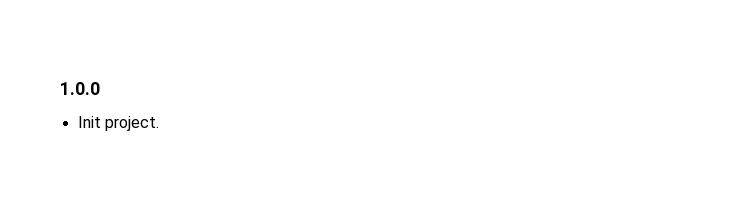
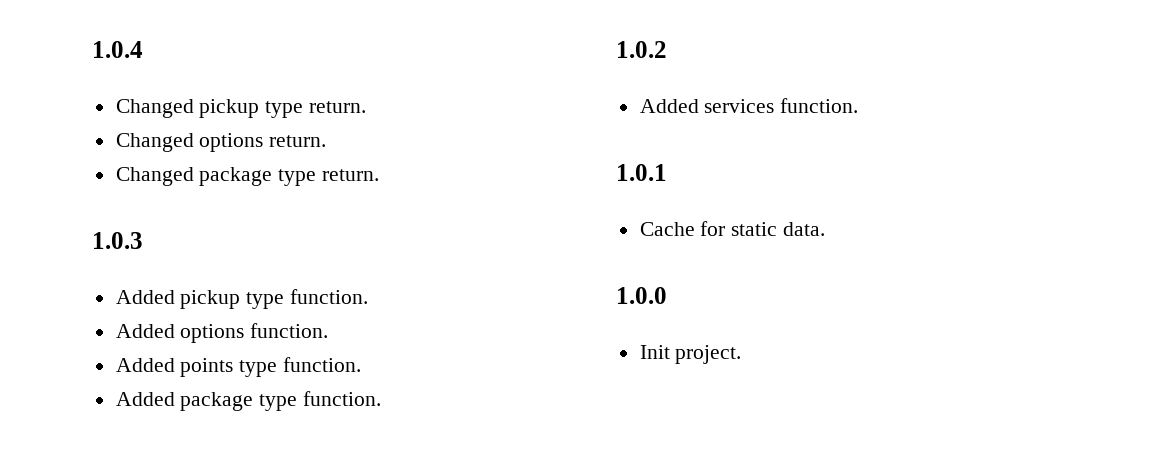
+ 1.0.4
+ Changed pickup type return.
+ Changed options return.
+ Changed package type return.
+ 1.0.3
+ Added pickup type function.
+ Added options function.
+ Added points type function.
+ Added package type function.
+ 1.0.2
+ Added services function.
+ 1.0.1
+ Cache for static data.

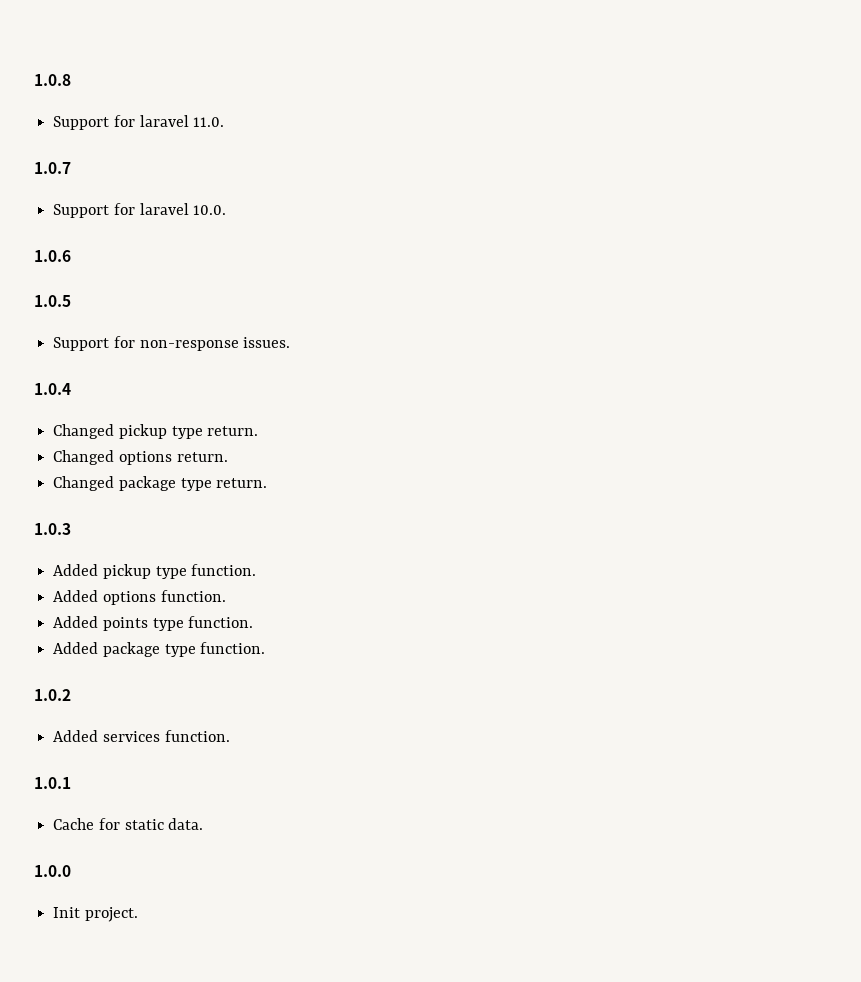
+ 1.0.8
+ Support for laravel 11.0.
+ 1.0.7
+ Support for laravel 10.0.
+ 1.0.6
+ 1.0.5
+ Support for non-response issues.

